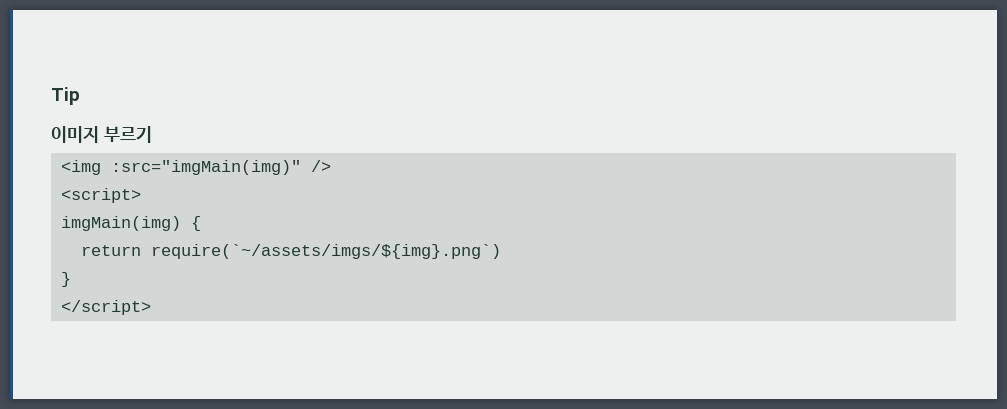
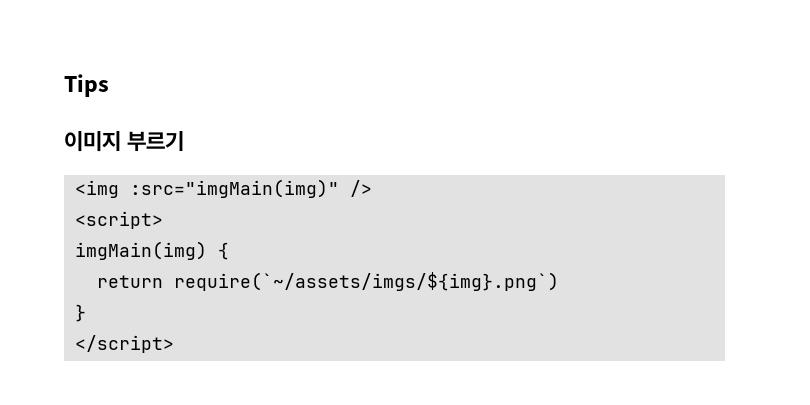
- Tip
+ Tips

